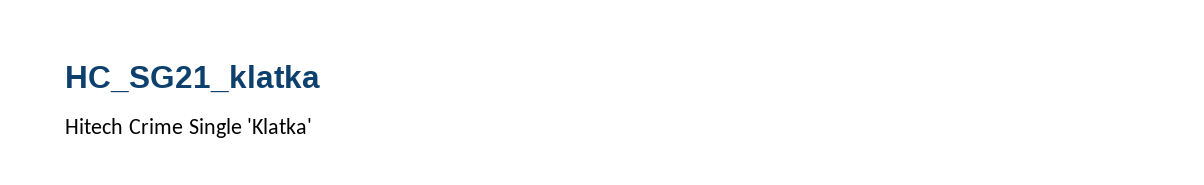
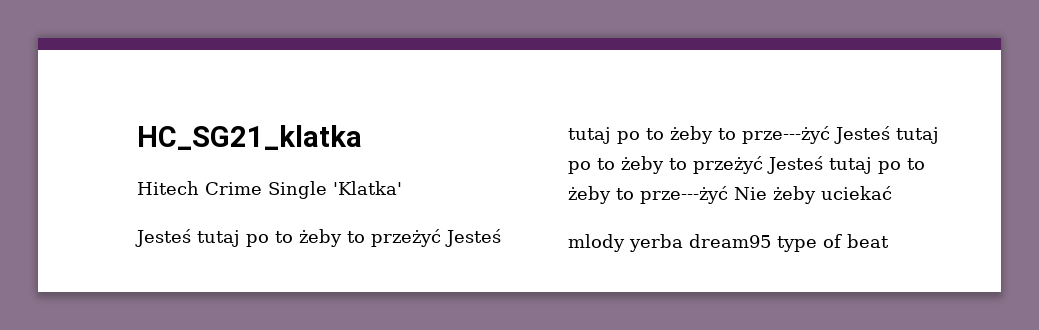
+ Jesteś tutaj po to żeby to przeżyć Jesteś tutaj po to żeby to prze---żyć Jesteś tutaj po to żeby to przeżyć Jesteś tutaj po to żeby to prze---żyć Nie żeby uciekać
+ mlody yerba dream95 type of beat

